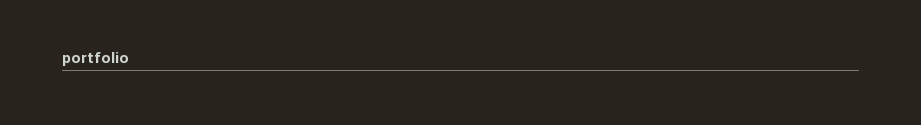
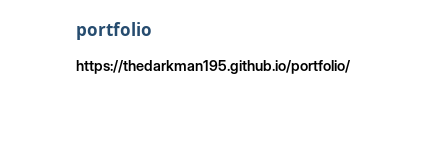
+ https://thedarkman195.github.io/portfolio/

